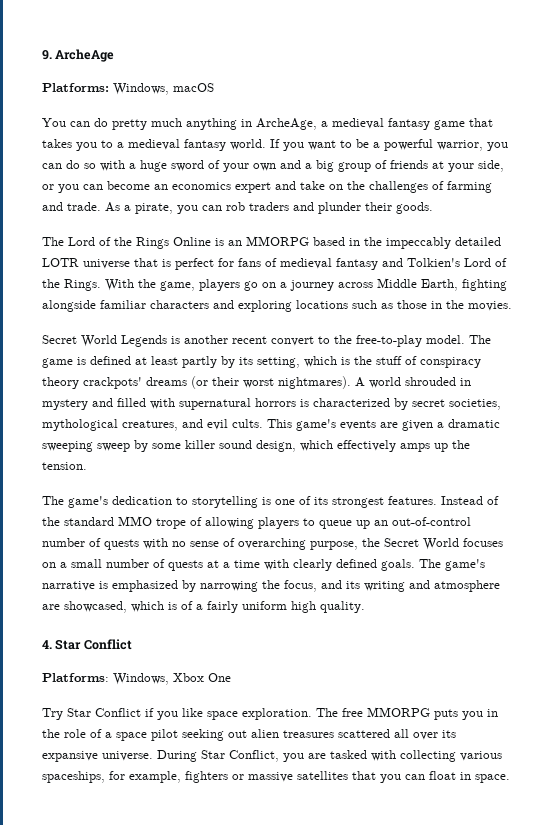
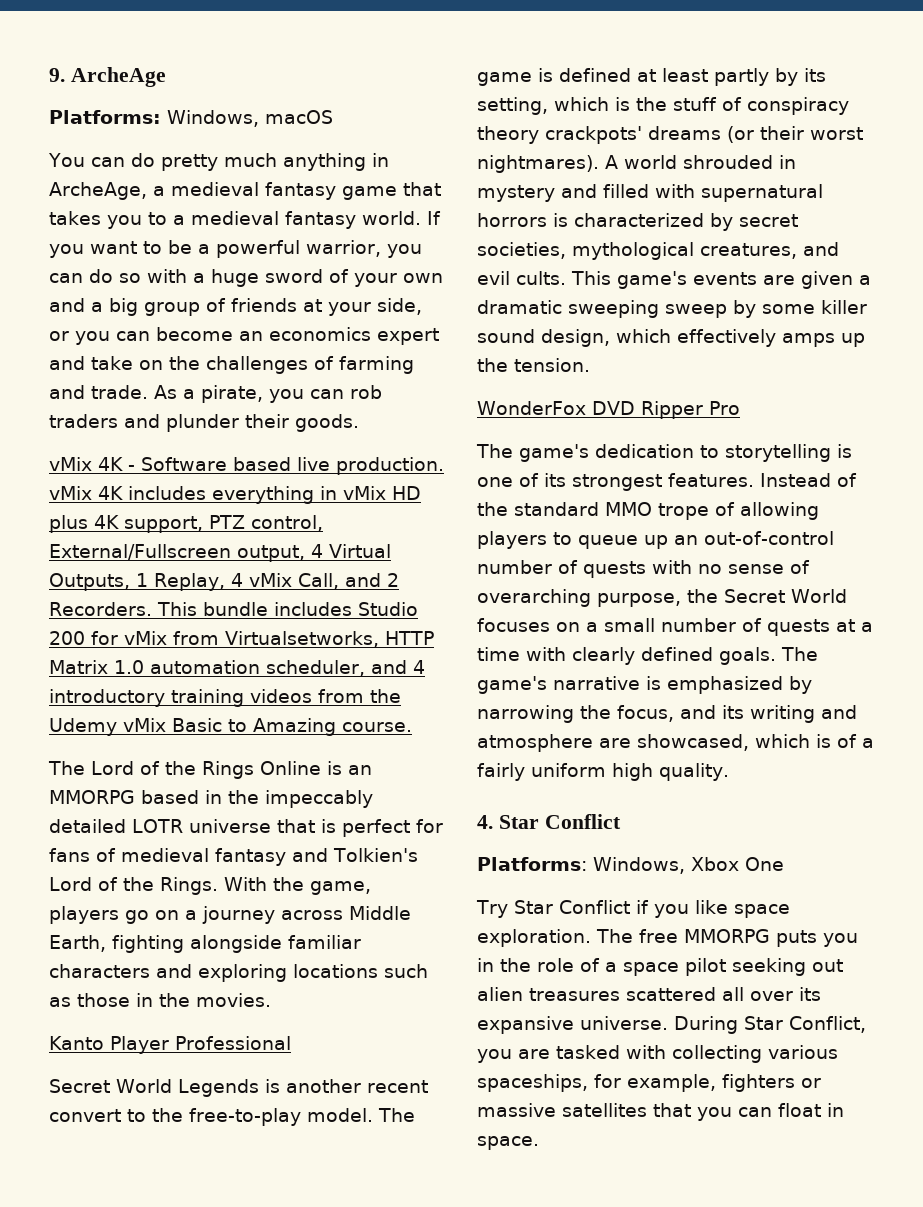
+ vMix 4K - Software based live production. vMix 4K includes everything in vMix HD plus 4K support, PTZ control, External/Fullscreen output, 4 Virtual Outputs, 1 Replay, 4 vMix Call, and 2 Recorders. This bundle includes Studio 200 for vMix from Virtualsetworks, HTTP Matrix 1.0 automation scheduler, and 4 introductory training videos from the Udemy vMix Basic to Amazing course.
+ Kanto Player Professional
+ WonderFox DVD Ripper Pro

